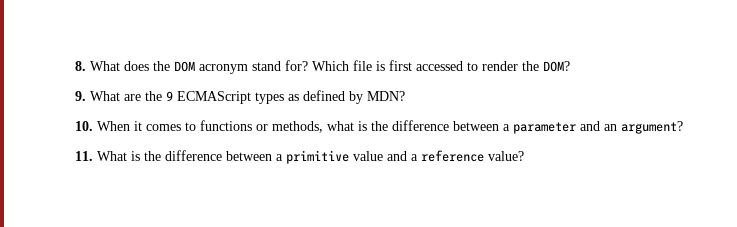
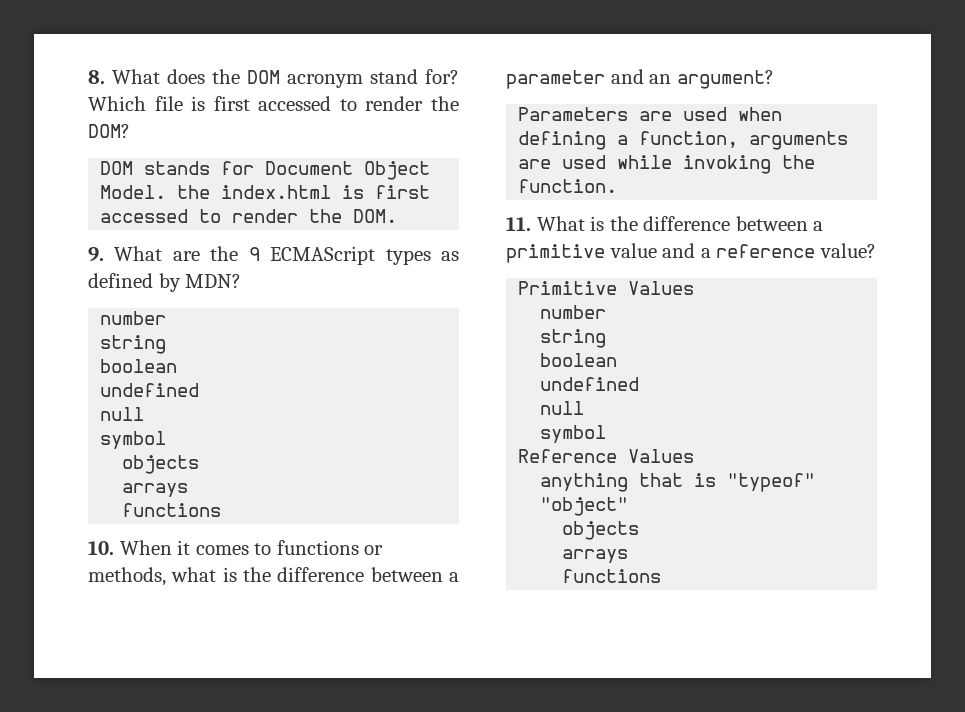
+ DOM stands for Document Object Model. the index.html is first accessed to render the DOM.
  9. What are the 9 ECMAScript types as defined by MDN?
+ number
+ string
+ boolean
+ undefined
+ null
+ symbol
+ objects
+ arrays
+ functions
+ Parameters are used when defining a function, arguments are used while invoking the function.
+ Primitive Values
+ number
+ string
+ boolean
+ undefined
+ null
+ symbol
+ Reference Values
+ anything that is "typeof" "object"
+ objects
+ arrays
+ functions

